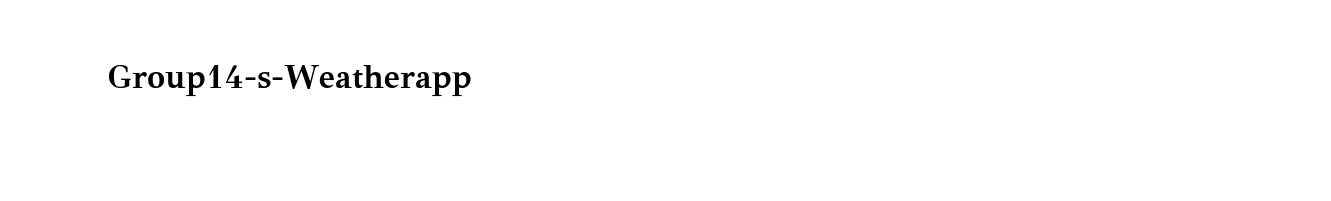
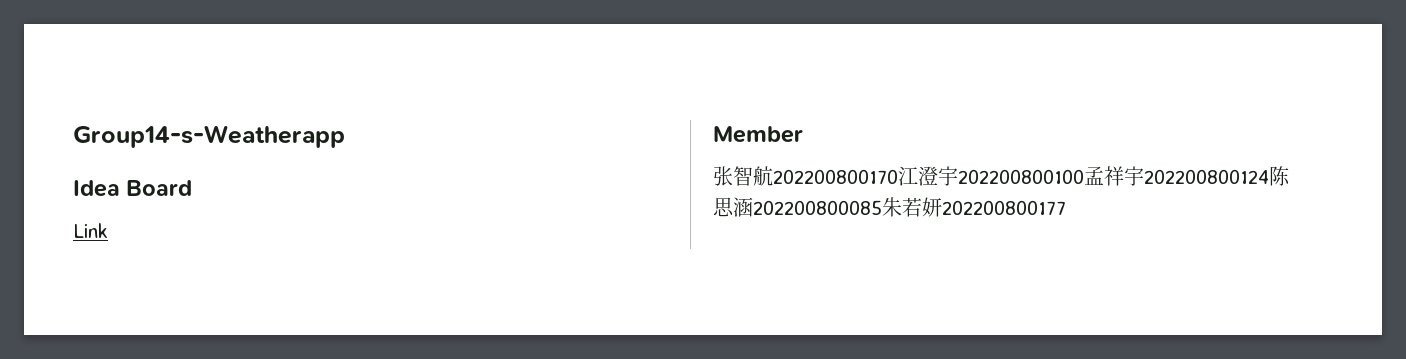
+ Idea Board
+ Link
+ Member
+ 张智航202200800170江澄宇202200800100孟祥宇202200800124陈思涵202200800085朱若妍202200800177

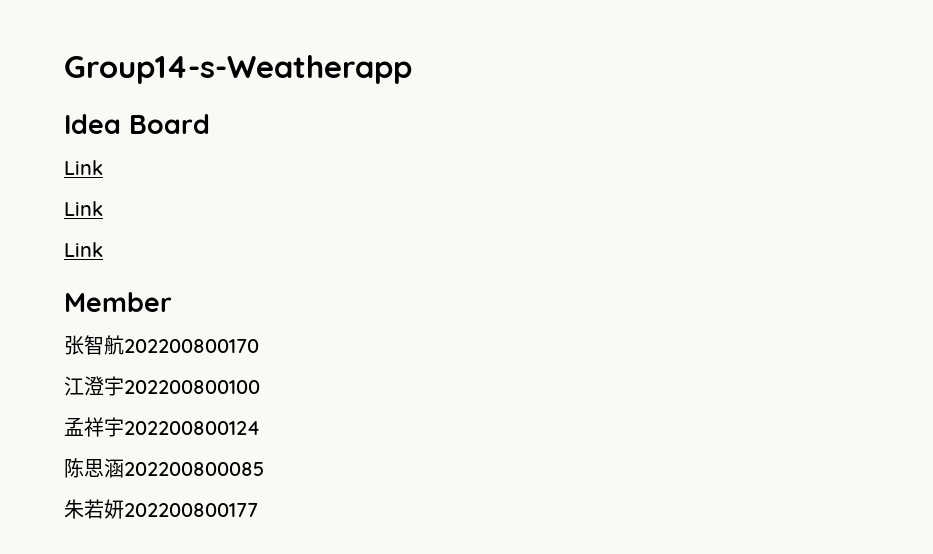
  Idea Board
+ Link
+ Link
- 张智航202200800170江澄宇202200800100孟祥宇202200800124陈思涵202200800085朱若妍202200800177
+ 张智航202200800170
+ 江澄宇202200800100
+ 孟祥宇202200800124
+ 陈思涵202200800085
+ 朱若妍202200800177

